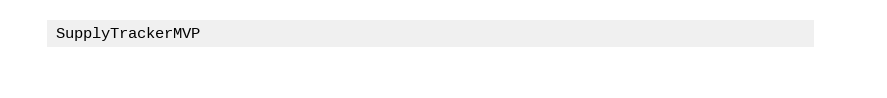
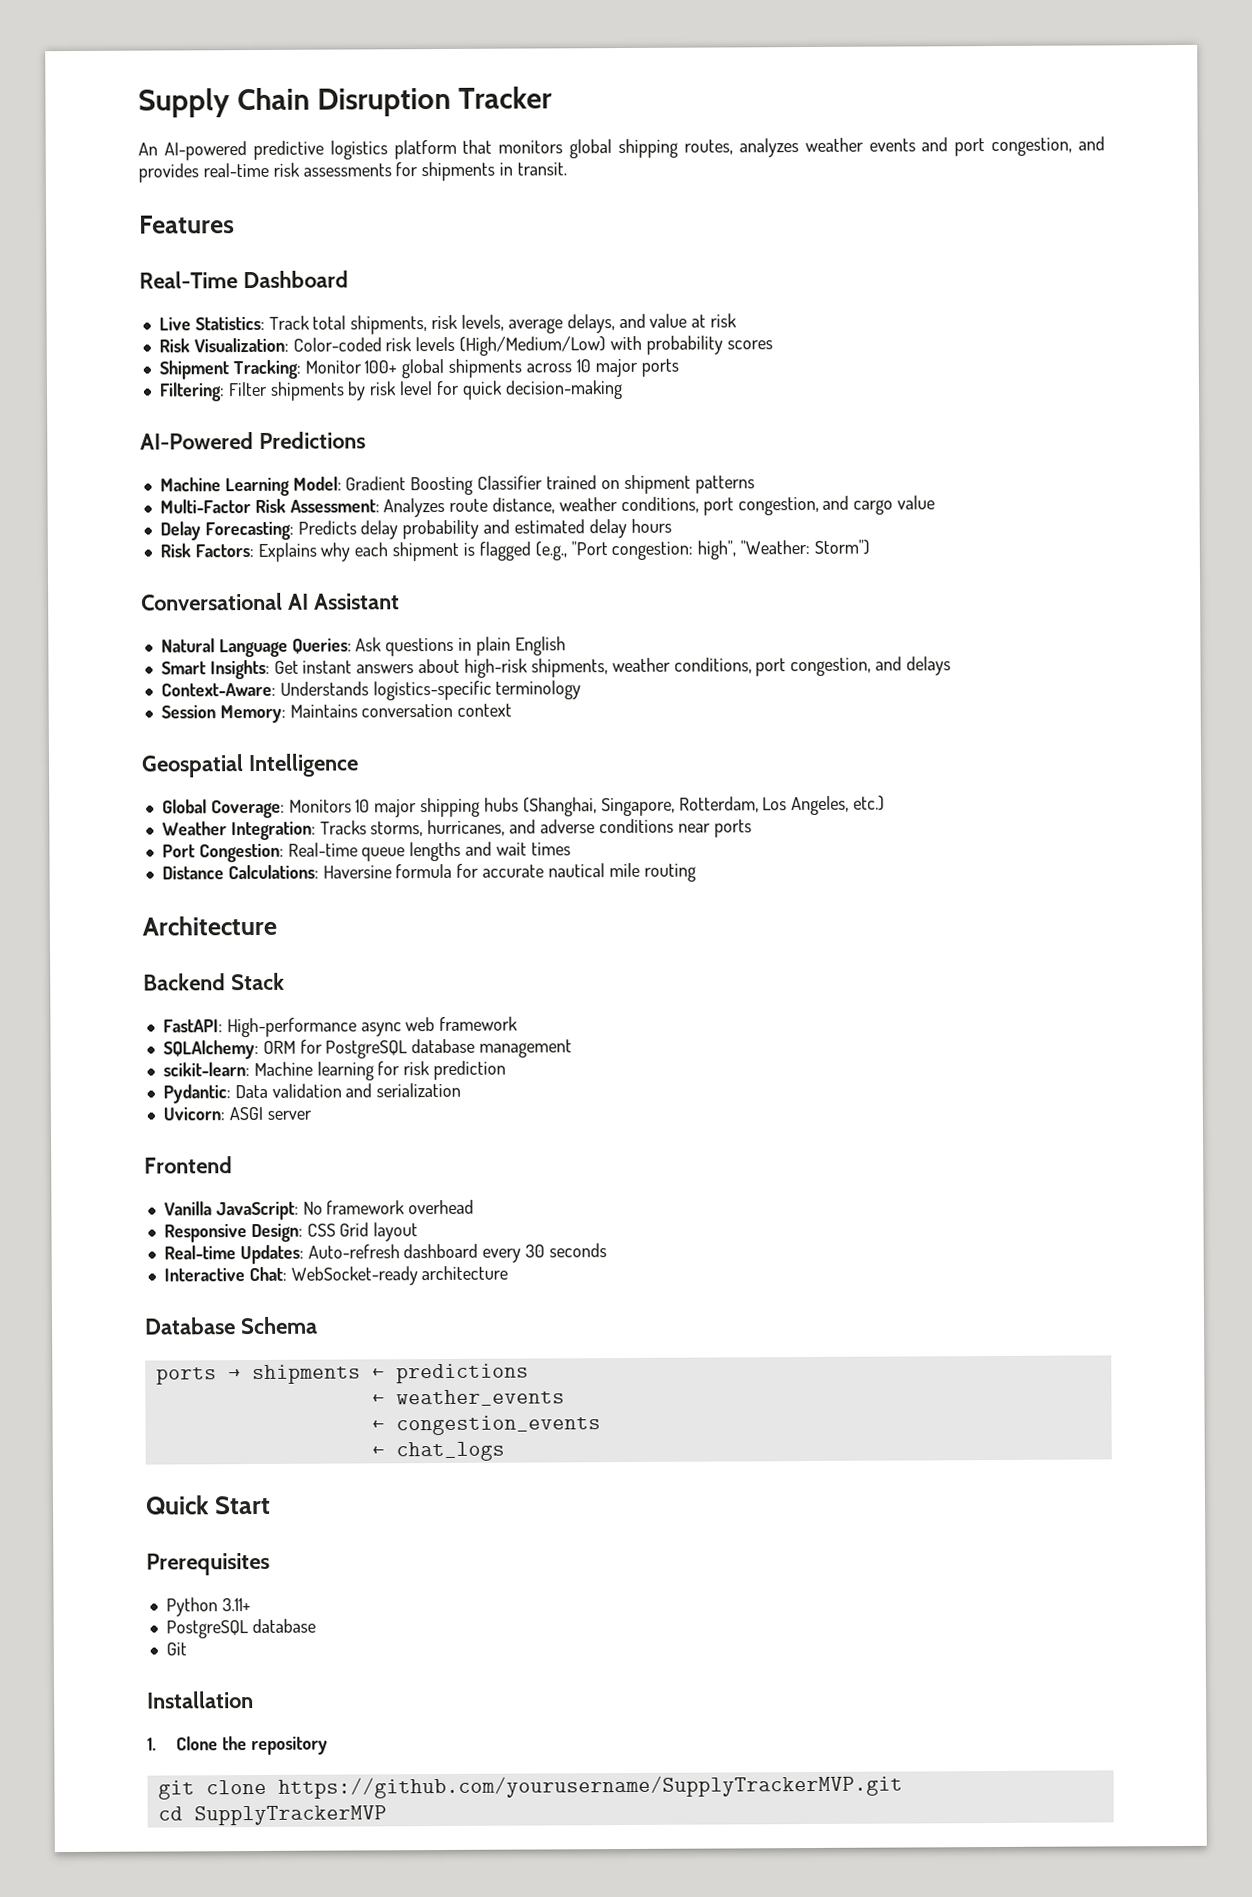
- SupplyTrackerMVP
+ Supply Chain Disruption Tracker
+ An AI-powered predictive logistics platform that monitors global shipping routes, analyzes weather events and port congestion, and provides real-time risk assessments for shipments in transit.
+ Features
+ Real-Time Dashboard
+ Live Statistics: Track total shipments, risk levels, average delays, and value at risk
+ Risk Visualization: Color-coded risk levels (High/Medium/Low) with probability scores
+ Shipment Tracking: Monitor 100+ global shipments across 10 major ports
+ Filtering: Filter shipments by risk level for quick decision-making
+ AI-Powered Predictions
+ Machine Learning Model: Gradient Boosting Classifier trained on shipment patterns
+ Multi-Factor Risk Assessment: Analyzes route distance, weather conditions, port congestion, and cargo value
+ Delay Forecasting: Predicts delay probability and estimated delay hours
+ Risk Factors: Explains why each shipment is flagged (e.g., "Port congestion: high", "Weather: Storm")
+ Conversational AI Assistant
+ Natural Language Queries: Ask questions in plain English
+ Smart Insights: Get instant answers about high-risk shipments, weather conditions, port congestion, and delays
+ Context-Aware: Understands logistics-specific terminology
+ Session Memory: Maintains conversation context
+ Geospatial Intelligence
+ Global Coverage: Monitors 10 major shipping hubs (Shanghai, Singapore, Rotterdam, Los Angeles, etc.)
+ Weather Integration: Tracks storms, hurricanes, and adverse conditions near ports
+ Port Congestion: Real-time queue lengths and wait times
+ Distance Calculations: Haversine formula for accurate nautical mile routing
+ Architecture
+ Backend Stack
+ FastAPI: High-performance async web framework
+ SQLAlchemy: ORM for PostgreSQL database management
+ scikit-learn: Machine learning for risk prediction
+ Pydantic: Data validation and serialization
+ Uvicorn: ASGI server
+ Frontend
+ Vanilla JavaScript: No framework overhead
+ Responsive Design: CSS Grid layout
+ Real-time Updates: Auto-refresh dashboard every 30 seconds
+ Interactive Chat: WebSocket-ready architecture
+ Database Schema
+ ports → shipments ← predictions
+ ← weather_events
+ ← congestion_events
+ ← chat_logs
+ Quick Start
+ Prerequisites
+ Python 3.11+
+ PostgreSQL database
+ Git
+ Installation
+ 1. Clone the repository
+ git clone https://github.com/yourusername/SupplyTrackerMVP.git
+ cd SupplyTrackerMVP

